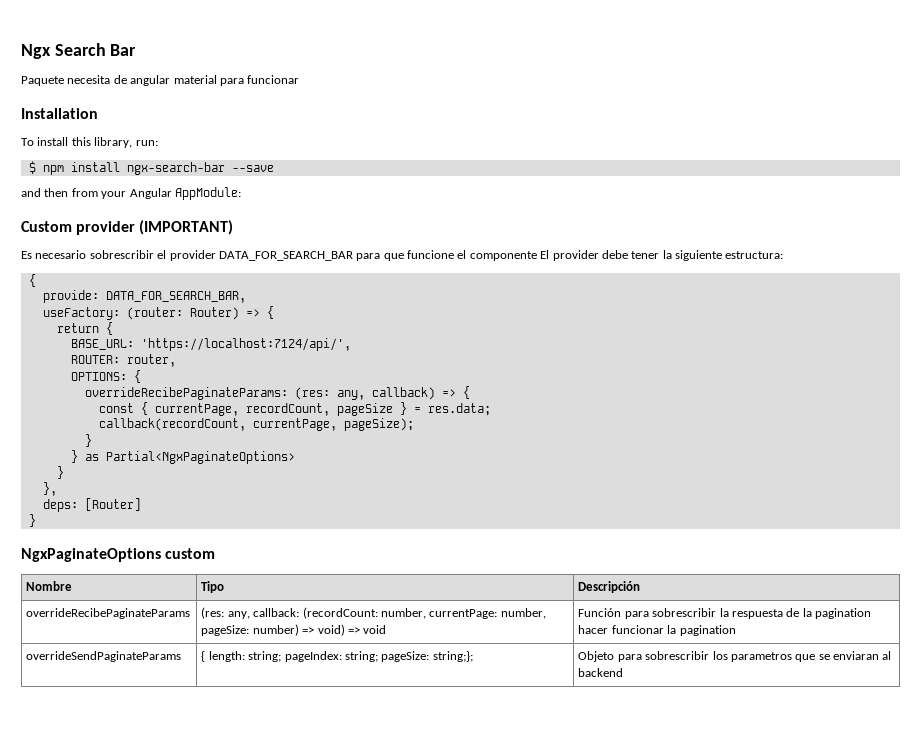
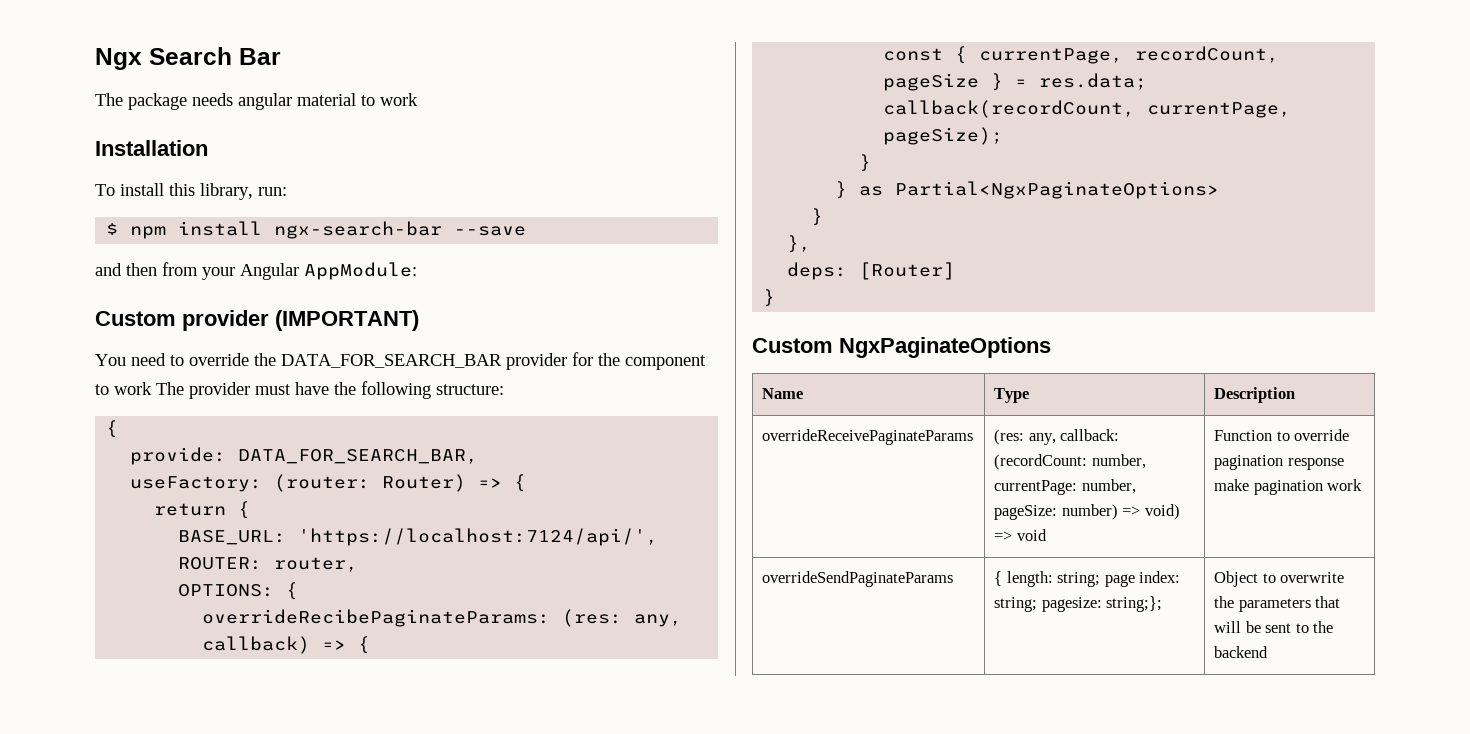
- Paquete necesita de angular material para funcionar
+ The package needs angular material to work
- Es necesario sobrescribir el provider DATA_FOR_SEARCH_BAR para que funcione el componente El provider debe tener la siguiente estructura:
+ You need to override the DATA_FOR_SEARCH_BAR provider for the component to work The provider must have the following structure:
- NgxPaginateOptions custom
- Nombre | Tipo | Descripción
- overrideRecibePaginateParams | (res: any, callback: (recordCount: number, currentPage: number, pageSize: number) => void) => void | Función para sobrescribir la respuesta de la pagination hacer funcionar la pagination
+ Custom NgxPaginateOptions
+ Name | Type | Description
+ overrideReceivePaginateParams | (res: any, callback: (recordCount: number, currentPage: number, pageSize: number) => void) => void | Function to override pagination response make pagination work
- overrideSendPaginateParams | { length: string; pageIndex: string; pageSize: string;}; | Objeto para sobrescribir los parametros que se enviaran al backend
+ overrideSendPaginateParams | { length: string; page index: string; pagesize: string;}; | Object to overwrite the parameters that will be sent to the backend

